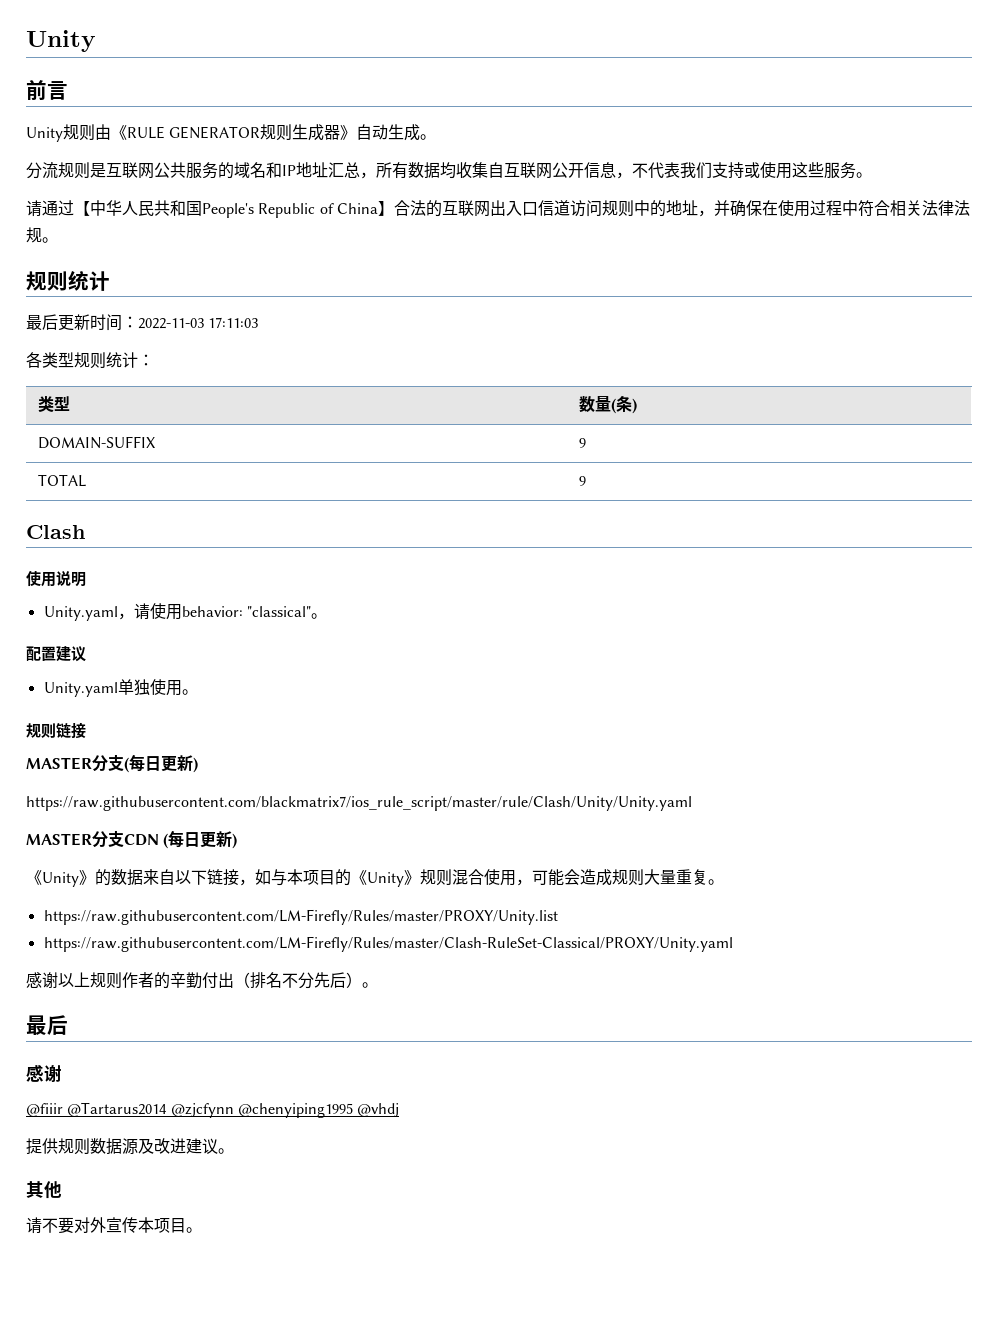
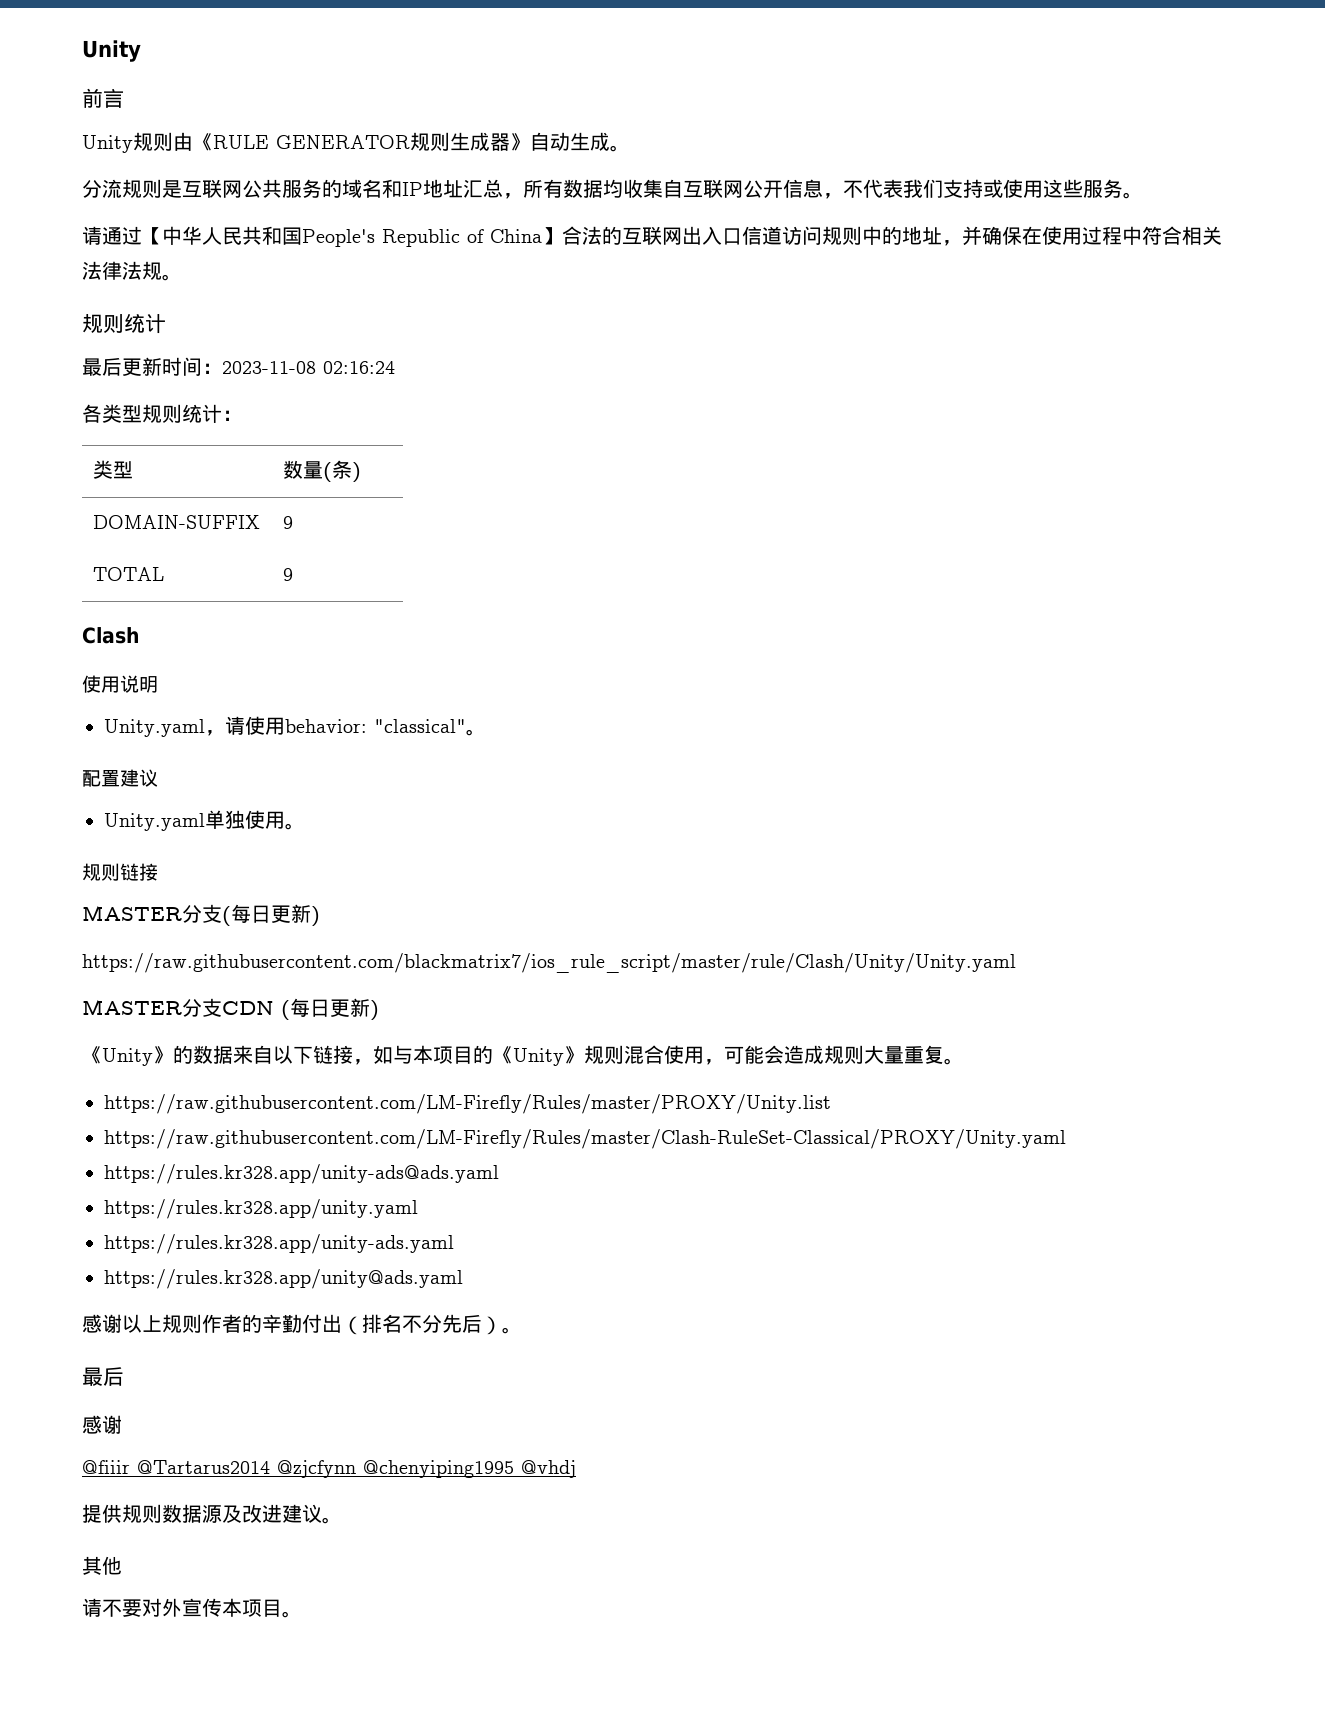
- 最后更新时间：2022-11-03 17:11:03
+ 最后更新时间：2023-11-08 02:16:24
+ https://rules.kr328.app/unity-ads@ads.yaml
+ https://rules.kr328.app/unity.yaml
+ https://rules.kr328.app/unity-ads.yaml
+ https://rules.kr328.app/unity@ads.yaml

